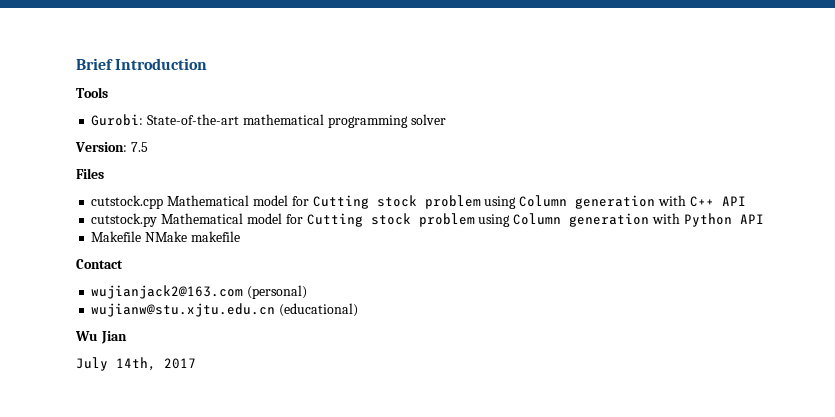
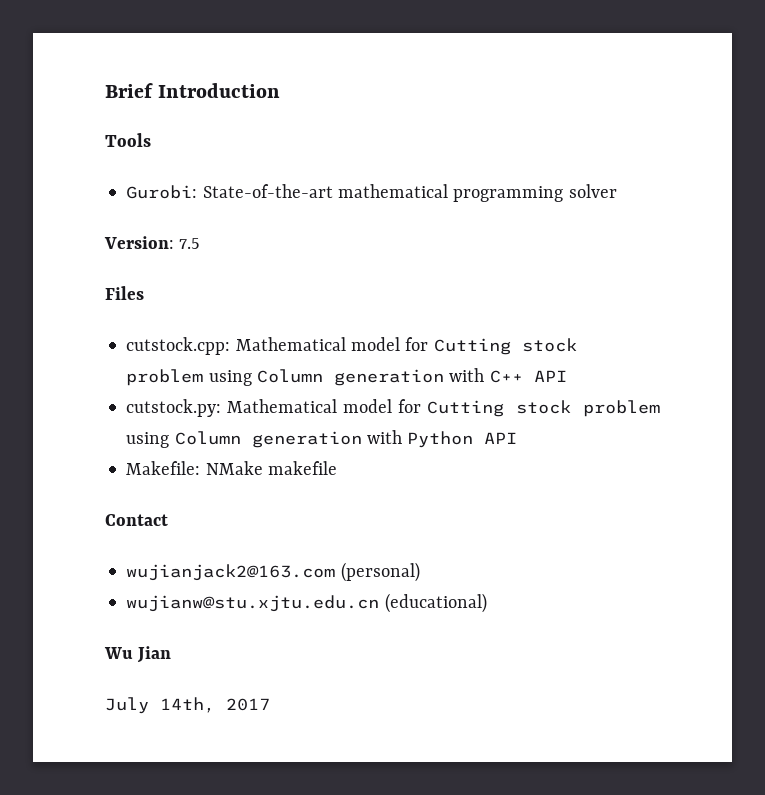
- cutstock.cpp Mathematical model for Cutting stock problem using Column generation with C++ API
+ cutstock.cpp: Mathematical model for Cutting stock problem using Column generation with C++ API
- cutstock.py Mathematical model for Cutting stock problem using Column generation with Python API
+ cutstock.py: Mathematical model for Cutting stock problem using Column generation with Python API
- Makefile NMake makefile
+ Makefile: NMake makefile

